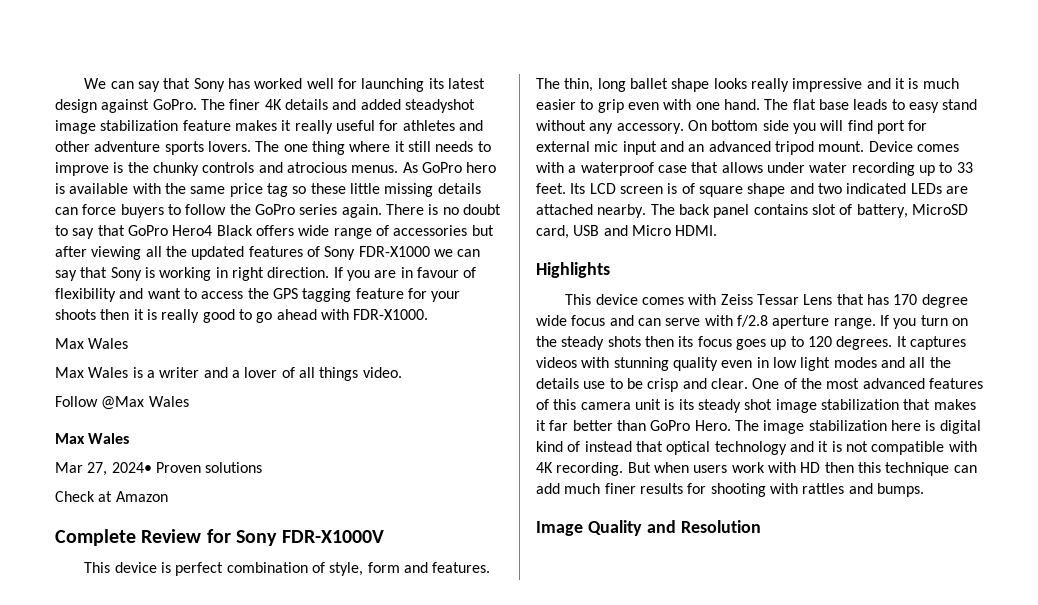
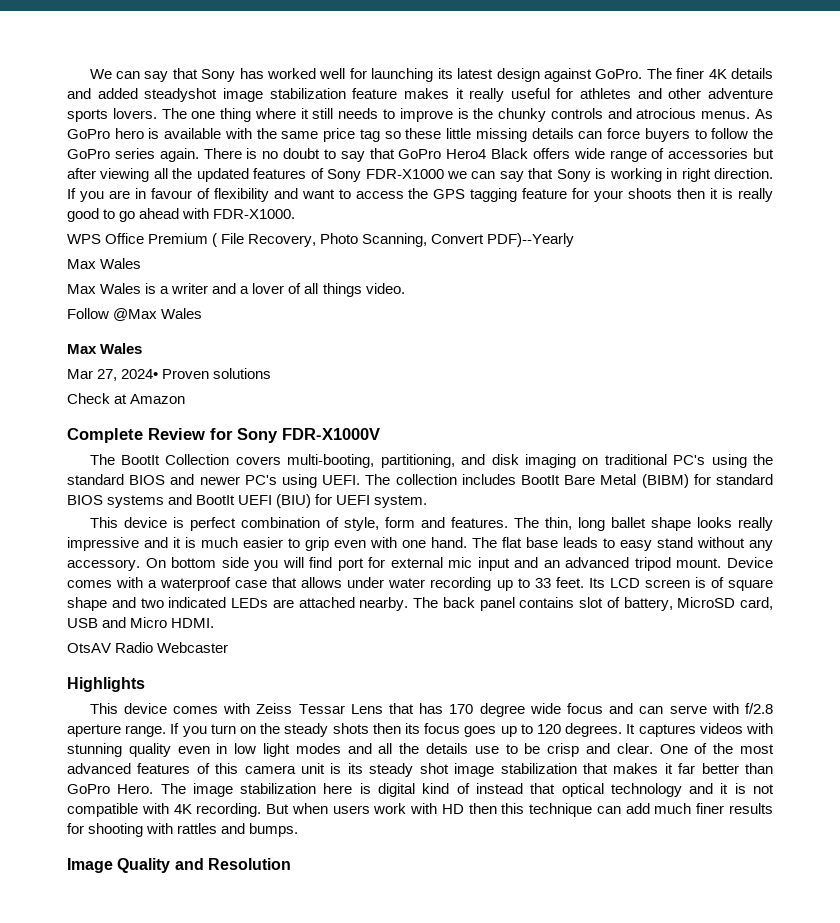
+ WPS Office Premium ( File Recovery, Photo Scanning, Convert PDF)--Yearly
+ The BootIt Collection covers multi-booting, partitioning, and disk imaging on traditional PC's using the standard BIOS and newer PC's using UEFI. The collection includes BootIt Bare Metal (BIBM) for standard BIOS systems and BootIt UEFI (BIU) for UEFI system.
+ OtsAV Radio Webcaster

